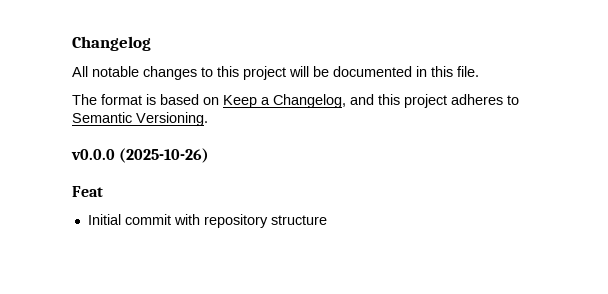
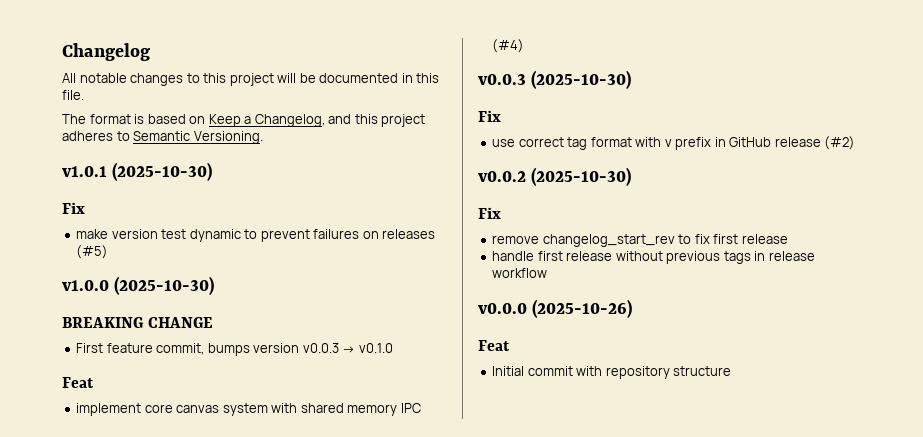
+ v1.0.1 (2025-10-30)
+ Fix
+ make version test dynamic to prevent failures on releases (#5)
+ v1.0.0 (2025-10-30)
+ BREAKING CHANGE
+ First feature commit, bumps version v0.0.3 → v0.1.0
+ Feat
+ implement core canvas system with shared memory IPC (#4)
+ v0.0.3 (2025-10-30)
+ Fix
+ use correct tag format with v prefix in GitHub release (#2)
+ v0.0.2 (2025-10-30)
+ Fix
+ remove changelog_start_rev to fix first release
+ handle first release without previous tags in release workflow

